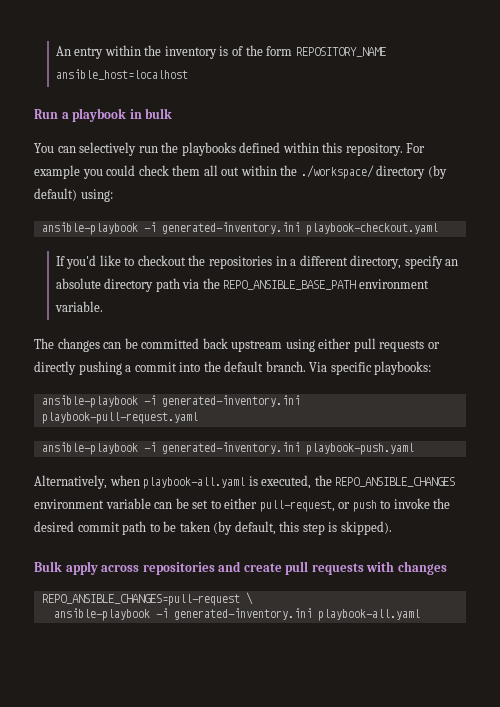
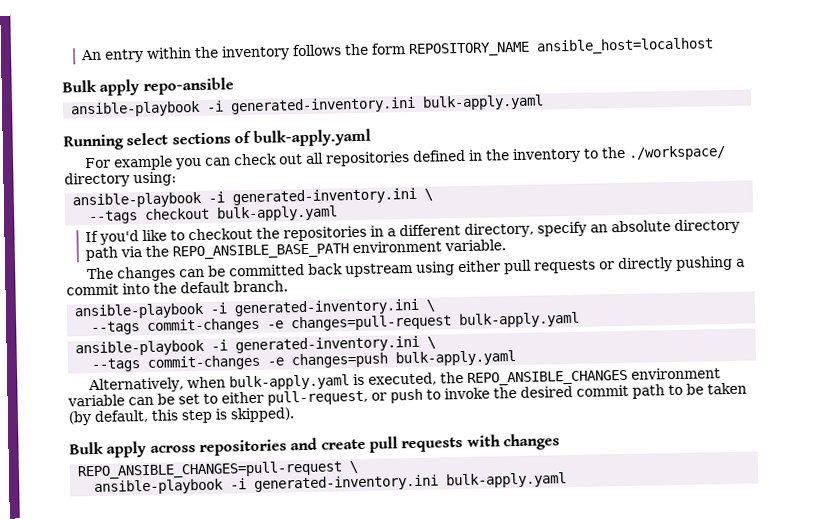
- An entry within the inventory is of the form REPOSITORY_NAME ansible_host=localhost
+ An entry within the inventory follows the form REPOSITORY_NAME ansible_host=localhost
- Run a playbook in bulk
- You can selectively run the playbooks defined within this repository. For example you could check them all out within the ./workspace/ directory (by default) using:
- ansible-playbook -i generated-inventory.ini playbook-checkout.yaml
+ Bulk apply repo-ansible
+ ansible-playbook -i generated-inventory.ini bulk-apply.yaml
+ Running select sections of bulk-apply.yaml
+ For example you can check out all repositories defined in the inventory to the ./workspace/ directory using:
+ ansible-playbook -i generated-inventory.ini \
+ --tags checkout bulk-apply.yaml
- The changes can be committed back upstream using either pull requests or directly pushing a commit into the default branch. Via specific playbooks:
- ansible-playbook -i generated-inventory.ini playbook-pull-request.yaml
- ansible-playbook -i generated-inventory.ini playbook-push.yaml
+ The changes can be committed back upstream using either pull requests or directly pushing a commit into the default branch.
+ ansible-playbook -i generated-inventory.ini \
+ --tags commit-changes -e changes=pull-request bulk-apply.yaml
+ ansible-playbook -i generated-inventory.ini \
+ --tags commit-changes -e changes=push bulk-apply.yaml
- Alternatively, when playbook-all.yaml is executed, the REPO_ANSIBLE_CHANGES environment variable can be set to either pull-request, or push to invoke the desired commit path to be taken (by default, this step is skipped).
+ Alternatively, when bulk-apply.yaml is executed, the REPO_ANSIBLE_CHANGES environment variable can be set to either pull-request, or push to invoke the desired commit path to be taken (by default, this step is skipped).
  REPO_ANSIBLE_CHANGES=pull-request \
- ansible-playbook -i generated-inventory.ini playbook-all.yaml
+ ansible-playbook -i generated-inventory.ini bulk-apply.yaml

